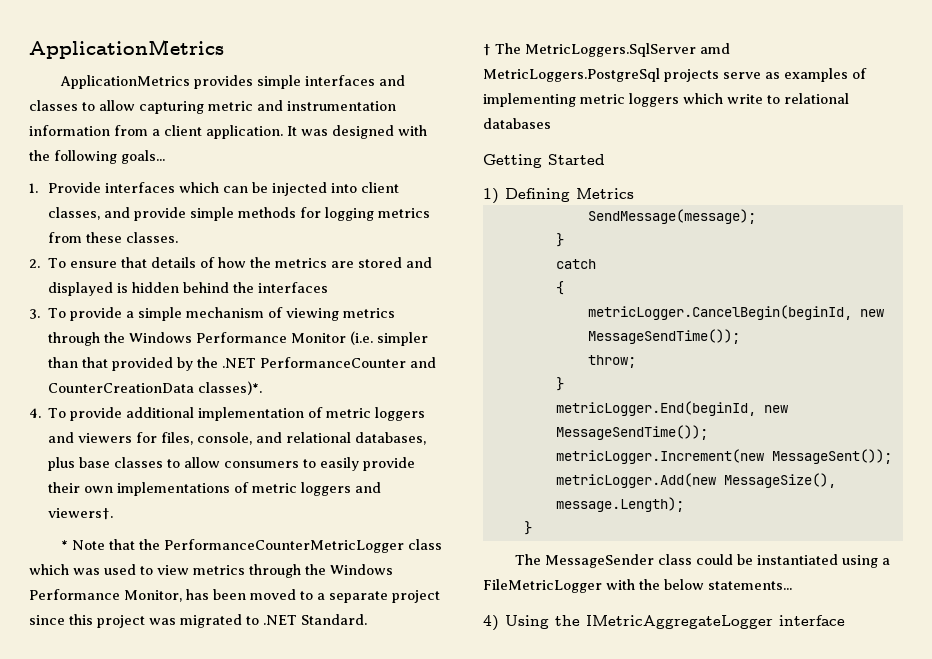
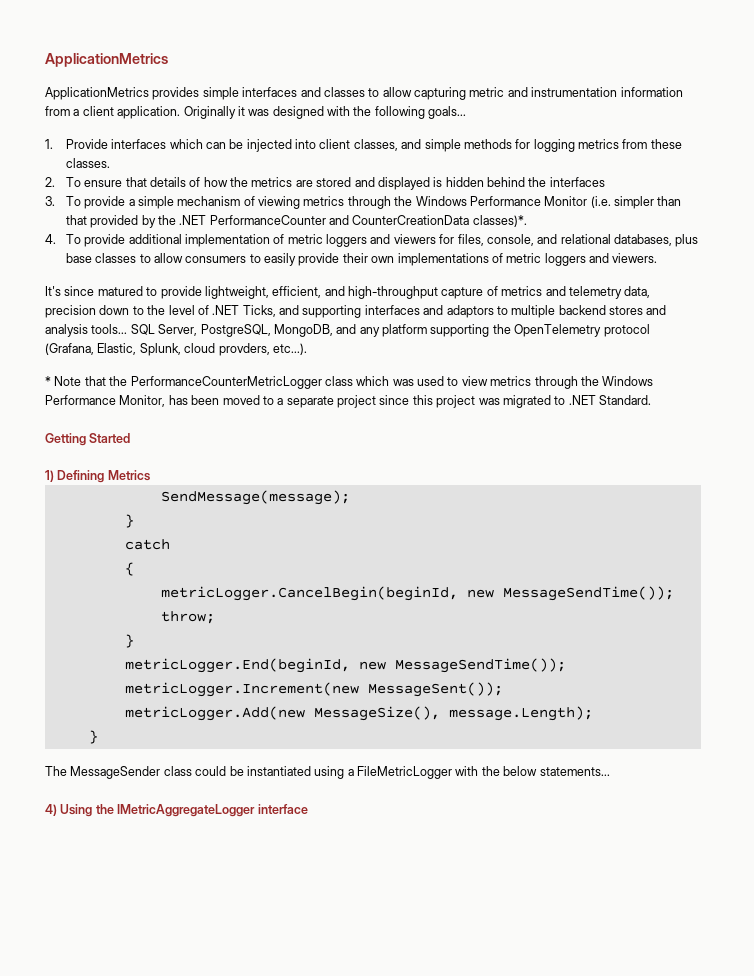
- It was designed with the following goals...
+ Originally it was designed with the following goals...
- 1. Provide interfaces which can be injected into client classes, and provide simple methods for logging metrics from these classes.
+ 1. Provide interfaces which can be injected into client classes, and simple methods for logging metrics from these classes.
- 4. To provide additional implementation of metric loggers and viewers for files, console, and relational databases, plus base classes to allow consumers to easily provide their own implementations of metric loggers and viewers†.
+ 4. To provide additional implementation of metric loggers and viewers for files, console, and relational databases, plus base classes to allow consumers to easily provide their own implementations of metric loggers and viewers.
+ It's since matured to provide lightweight, efficient, and high-throughput capture of metrics and telemetry data, precision down to the level of .NET Ticks, and supporting interfaces and adaptors to multiple backend stores and analysis tools... SQL Server, PostgreSQL, MongoDB, and any platform supporting the OpenTelemetry protocol (Grafana, Elastic, Splunk, cloud provders, etc...).
- † The MetricLoggers.SqlServer amd MetricLoggers.PostgreSql projects serve as examples of implementing metric loggers which write to relational databases

